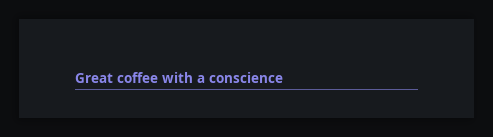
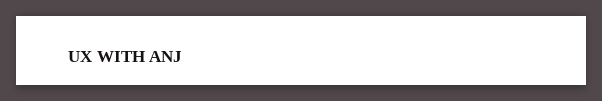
- Great coffee with a conscience
+ UX WITH ANJ

